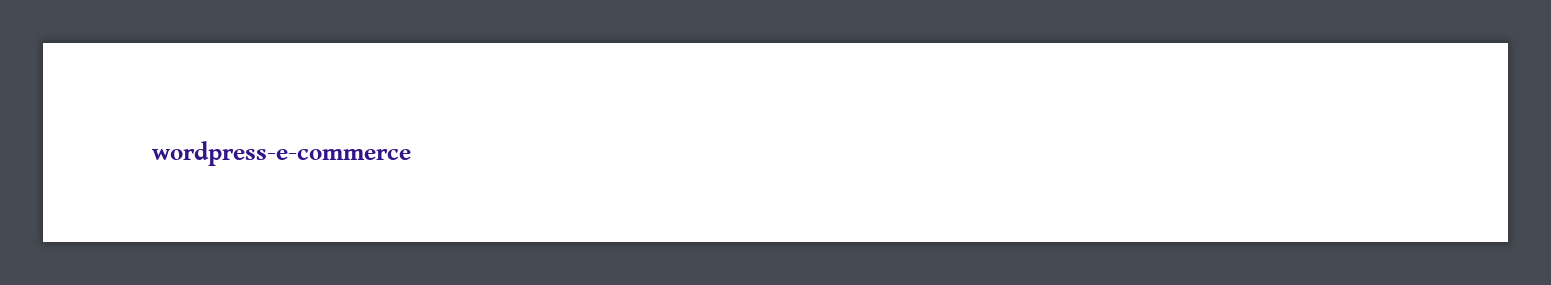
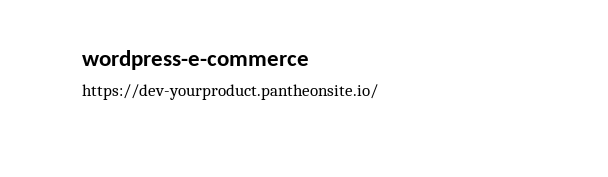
+ https://dev-yourproduct.pantheonsite.io/

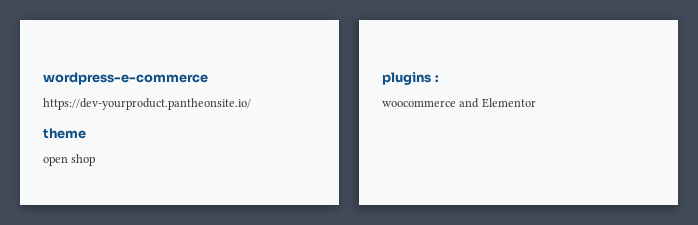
+ theme
+ open shop
+ plugins :
+ woocommerce and Elementor

